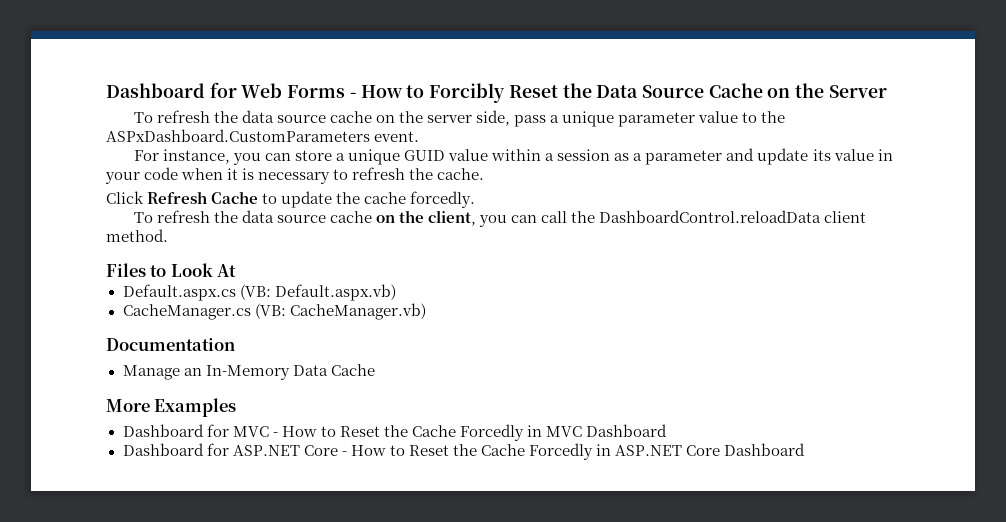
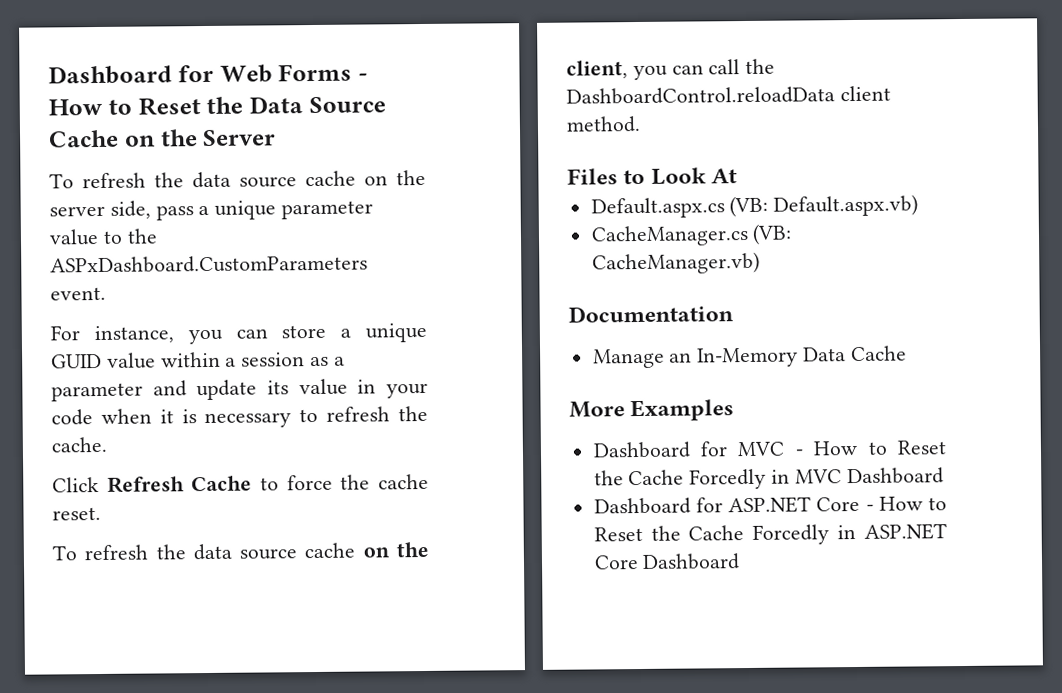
- Dashboard for Web Forms - How to Forcibly Reset the Data Source Cache on the Server
+ Dashboard for Web Forms - How to Reset the Data Source Cache on the Server
- Click Refresh Cache to update the cache forcedly.
+ Click Refresh Cache to force the cache reset.

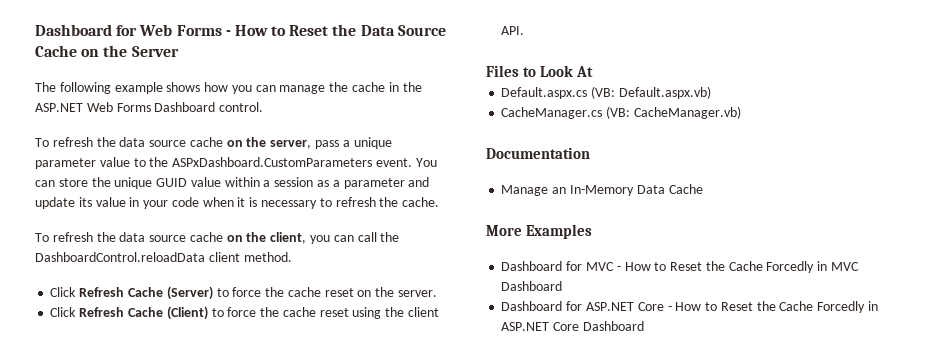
- To refresh the data source cache on the server side, pass a unique parameter value to the ASPxDashboard.CustomParameters event.
- For instance, you can store a unique GUID value within a session as a parameter and update its value in your code when it is necessary to refresh the cache.
+ The following example shows how you can manage the cache in the ASP.NET Web Forms Dashboard control.
+ To refresh the data source cache on the server, pass a unique parameter value to the ASPxDashboard.CustomParameters event. You can store the unique GUID value within a session as a parameter and update its value in your code when it is necessary to refresh the cache.
- Click Refresh Cache to force the cache reset.
+ Click Refresh Cache (Server) to force the cache reset on the server.
+ Click Refresh Cache (Client) to force the cache reset using the client API.

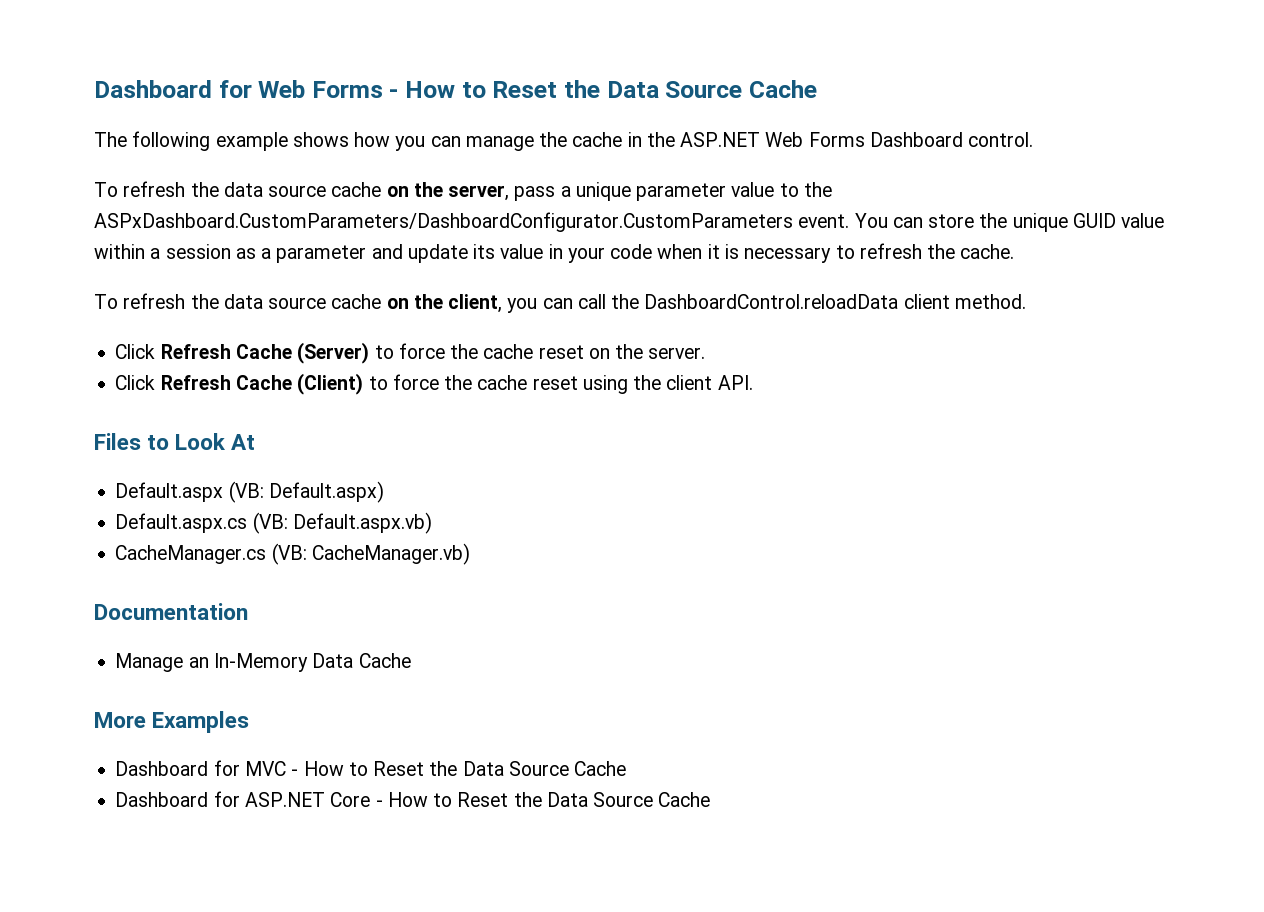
- Dashboard for Web Forms - How to Reset the Data Source Cache on the Server
+ Dashboard for Web Forms - How to Reset the Data Source Cache
- To refresh the data source cache on the server, pass a unique parameter value to the ASPxDashboard.CustomParameters event.
+ To refresh the data source cache on the server, pass a unique parameter value to the ASPxDashboard.CustomParameters/DashboardConfigurator.CustomParameters event.
+ Default.aspx (VB: Default.aspx)
- Dashboard for MVC - How to Reset the Cache Forcedly in MVC Dashboard
+ Dashboard for MVC - How to Reset the Data Source Cache
- Dashboard for ASP.NET Core - How to Reset the Cache Forcedly in ASP.NET Core Dashboard
+ Dashboard for ASP.NET Core - How to Reset the Data Source Cache

